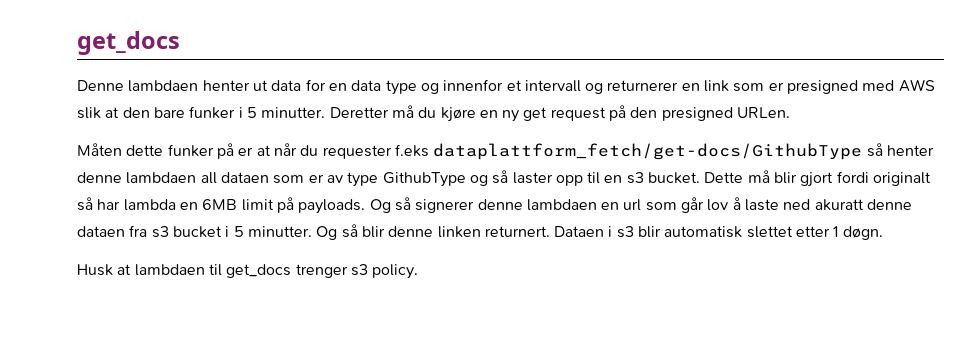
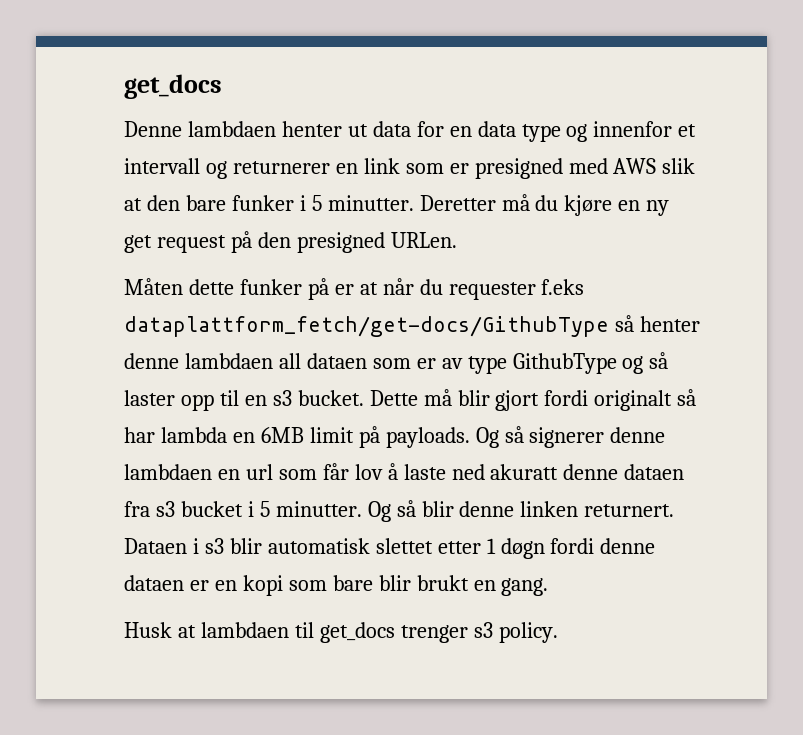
- Og så signerer denne lambdaen en url som går lov å laste ned akuratt denne dataen fra s3 bucket i 5 minutter.
+ Og så signerer denne lambdaen en url som får lov å laste ned akuratt denne dataen fra s3 bucket i 5 minutter.
- Dataen i s3 blir automatisk slettet etter 1 døgn.
+ Dataen i s3 blir automatisk slettet etter 1 døgn fordi denne dataen er en kopi som bare blir brukt en gang.

